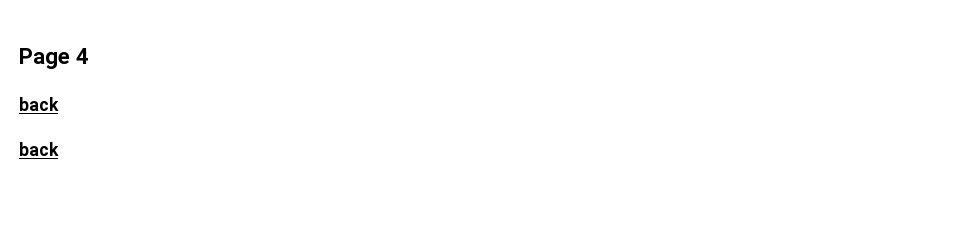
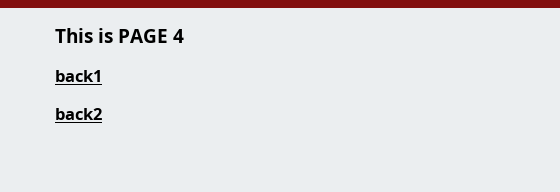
- Page 4
- back
- back
+ This is PAGE 4
+ back1
+ back2

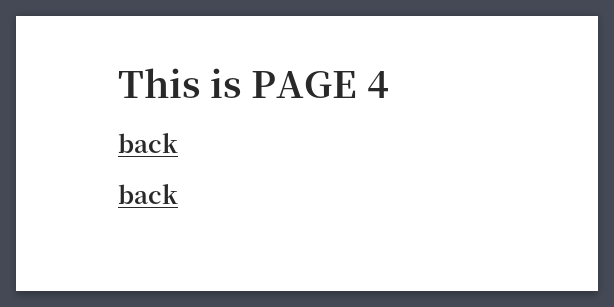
  This is PAGE 4
- back1
- back2
+ back
+ back

